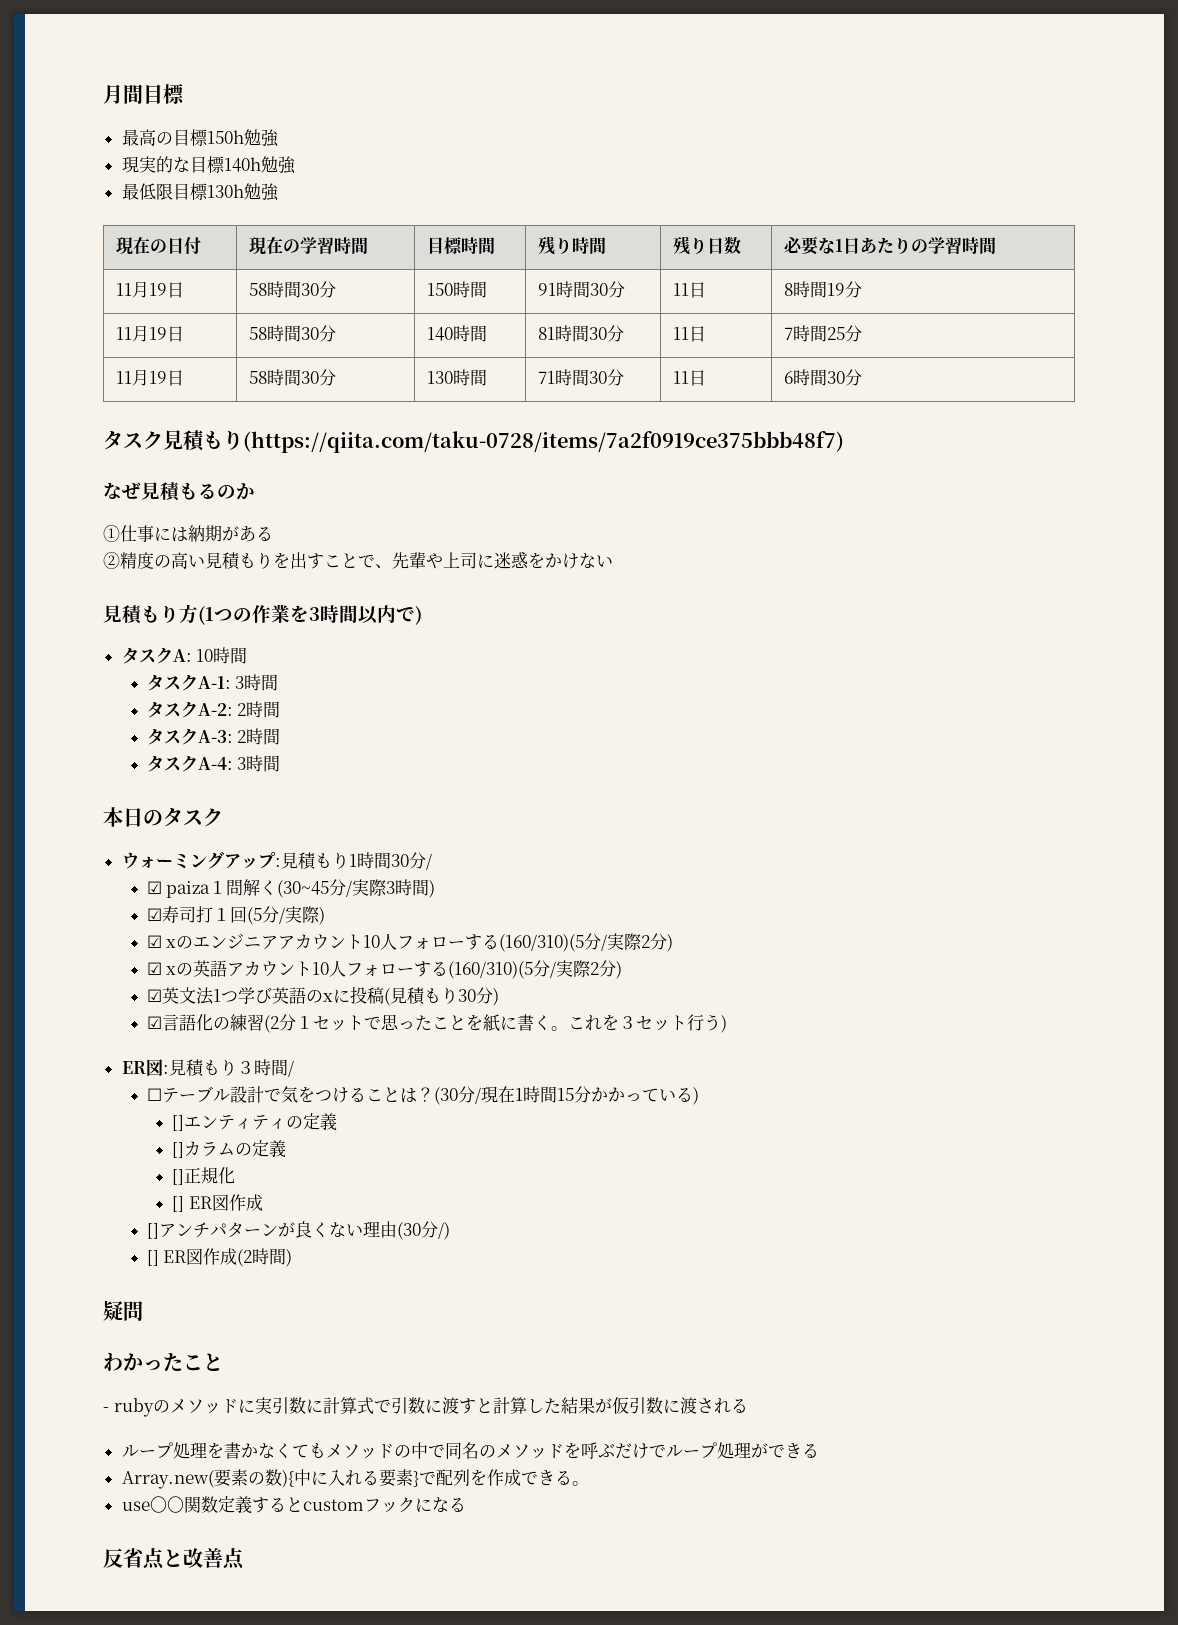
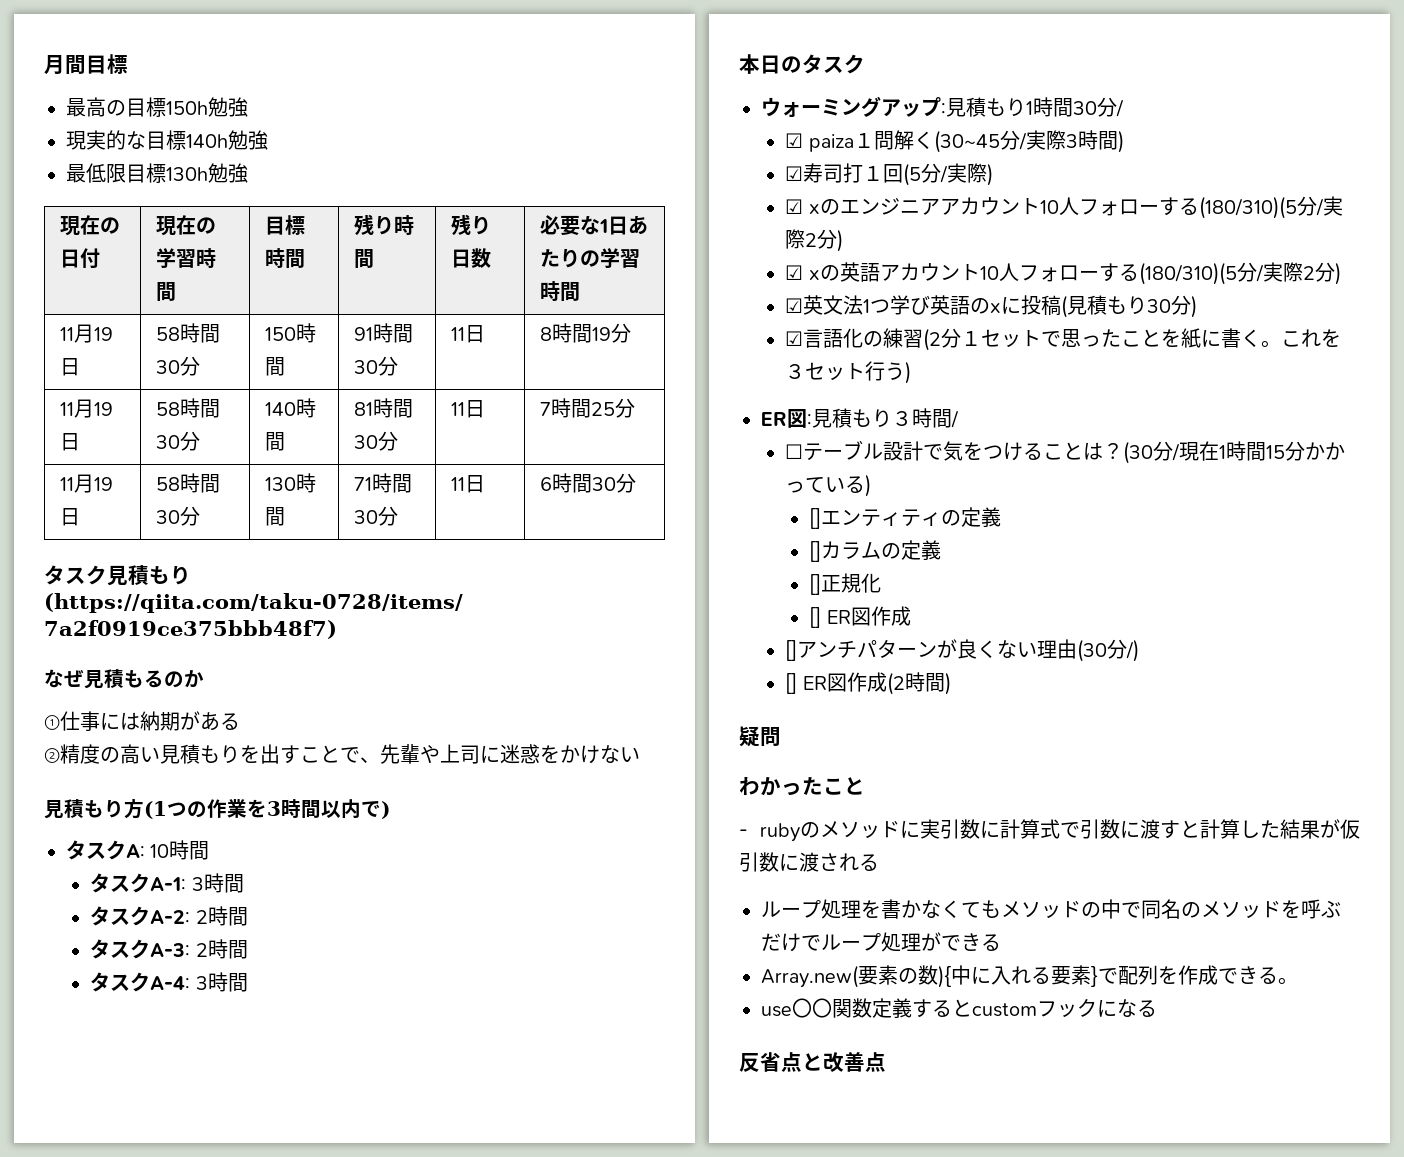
- ☑ xのエンジニアアカウント10人フォローする(160/310)(5分/実際2分)
+ ☑ xのエンジニアアカウント10人フォローする(180/310)(5分/実際2分)
- ☑ xの英語アカウント10人フォローする(160/310)(5分/実際2分)
+ ☑ xの英語アカウント10人フォローする(180/310)(5分/実際2分)

